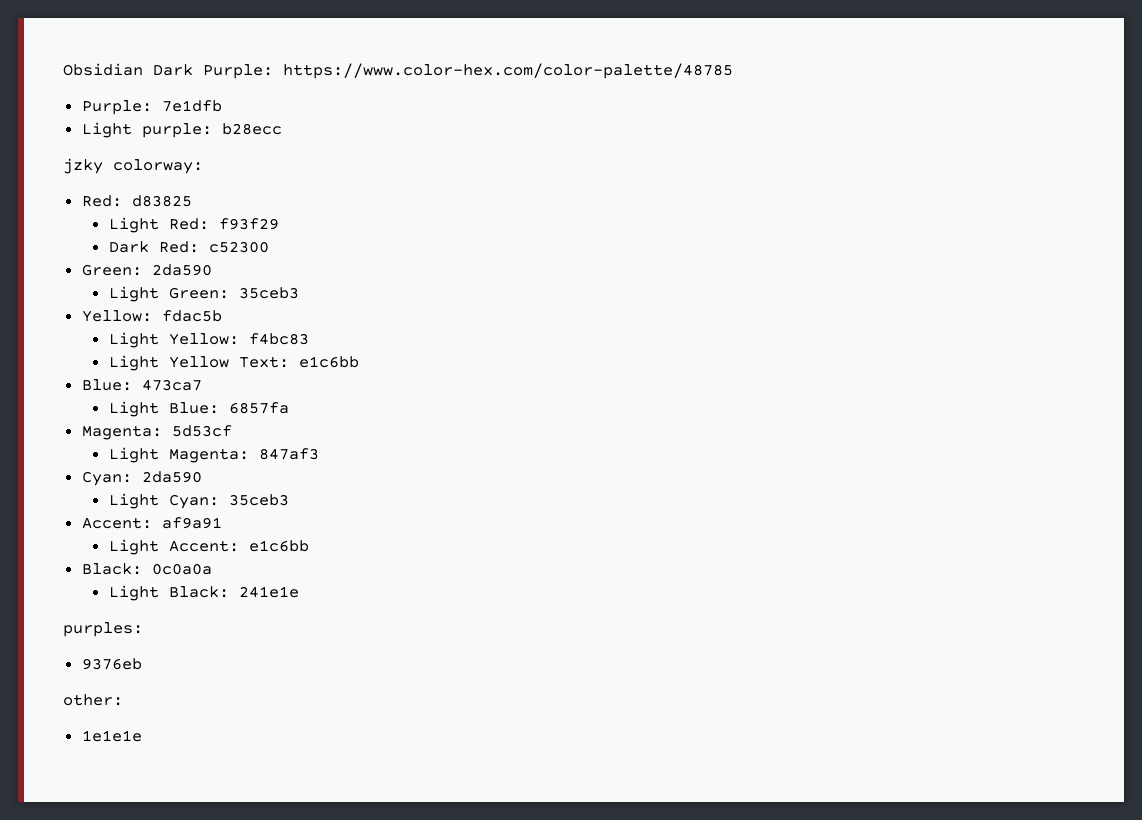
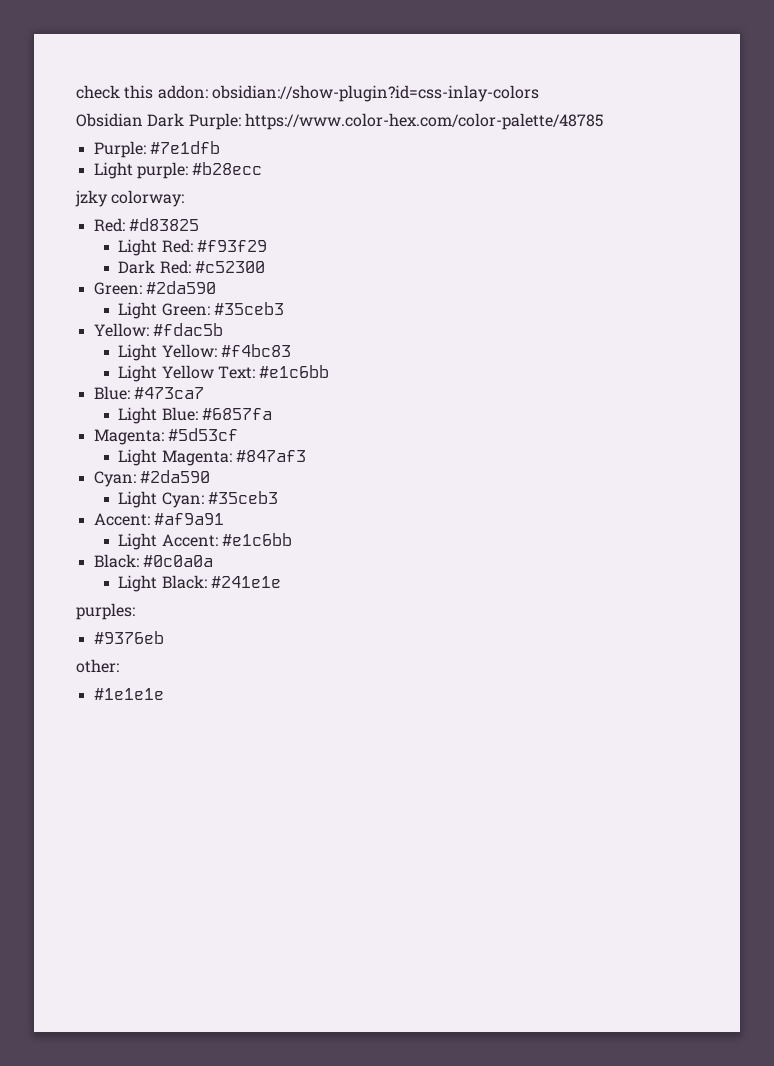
+ check this addon: obsidian://show-plugin?id=css-inlay-colors
- Purple: 7e1dfb
+ Purple: #7e1dfb
- Light purple: b28ecc
+ Light purple: #b28ecc
- Red: d83825
+ Red: #d83825
- Light Red: f93f29
+ Light Red: #f93f29
- Dark Red: c52300
- Green: 2da590
+ Dark Red: #c52300
+ Green: #2da590
- Light Green: 35ceb3
- Yellow: fdac5b
+ Light Green: #35ceb3
+ Yellow: #fdac5b
- Light Yellow: f4bc83
+ Light Yellow: #f4bc83
- Light Yellow Text: e1c6bb
- Blue: 473ca7
+ Light Yellow Text: #e1c6bb
+ Blue: #473ca7
- Light Blue: 6857fa
- Magenta: 5d53cf
+ Light Blue: #6857fa
+ Magenta: #5d53cf
- Light Magenta: 847af3
- Cyan: 2da590
+ Light Magenta: #847af3
+ Cyan: #2da590
- Light Cyan: 35ceb3
- Accent: af9a91
+ Light Cyan: #35ceb3
+ Accent: #af9a91
- Light Accent: e1c6bb
- Black: 0c0a0a
+ Light Accent: #e1c6bb
+ Black: #0c0a0a
- Light Black: 241e1e
+ Light Black: #241e1e
- 9376eb
+ #9376eb
- 1e1e1e
+ #1e1e1e

